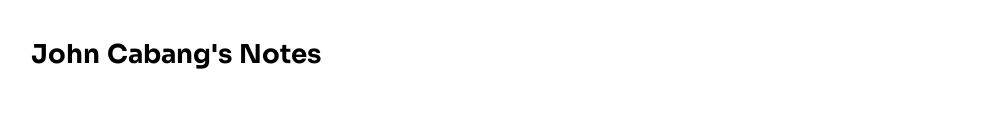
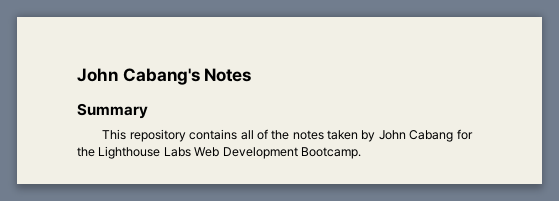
+ Summary
+ This repository contains all of the notes taken by John Cabang for the Lighthouse Labs Web Development Bootcamp.

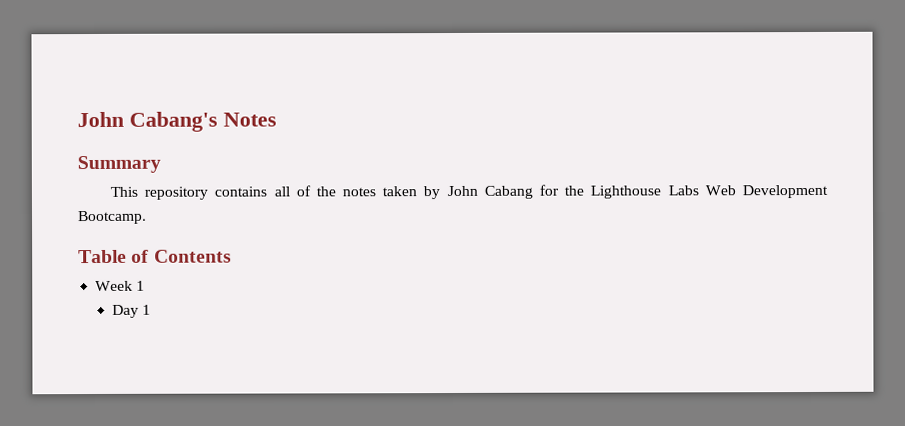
+ Table of Contents
+ Week 1
+ Day 1

